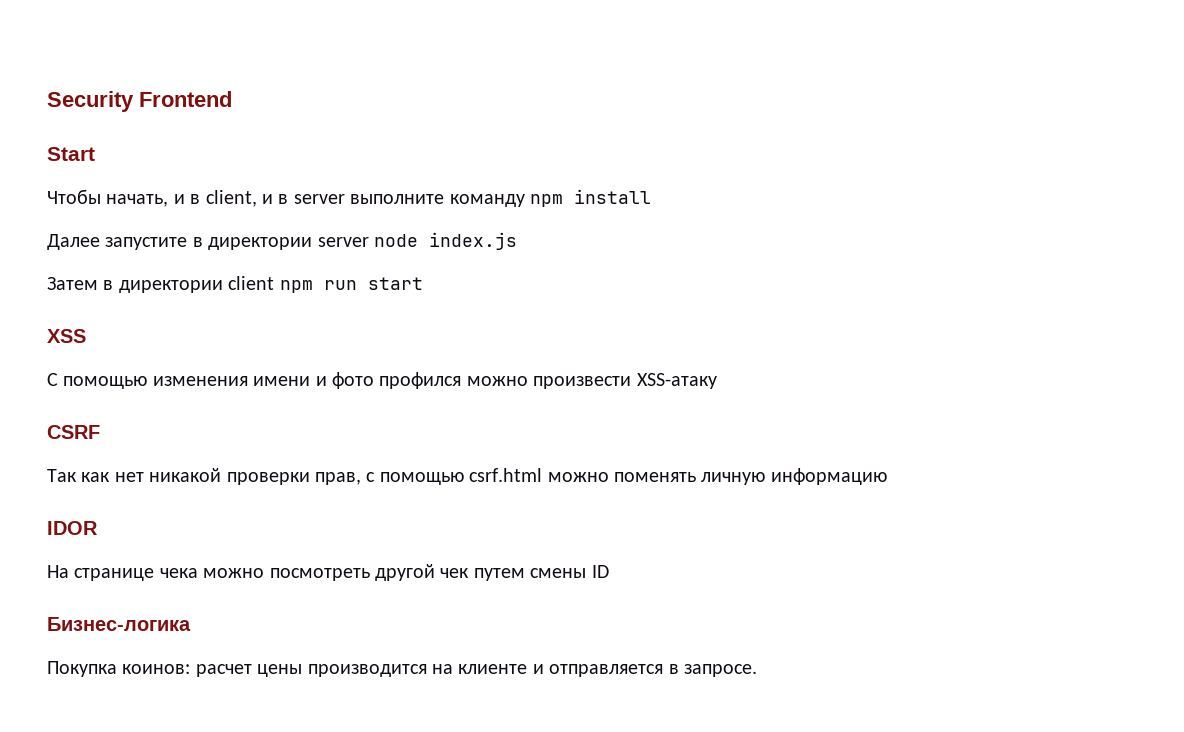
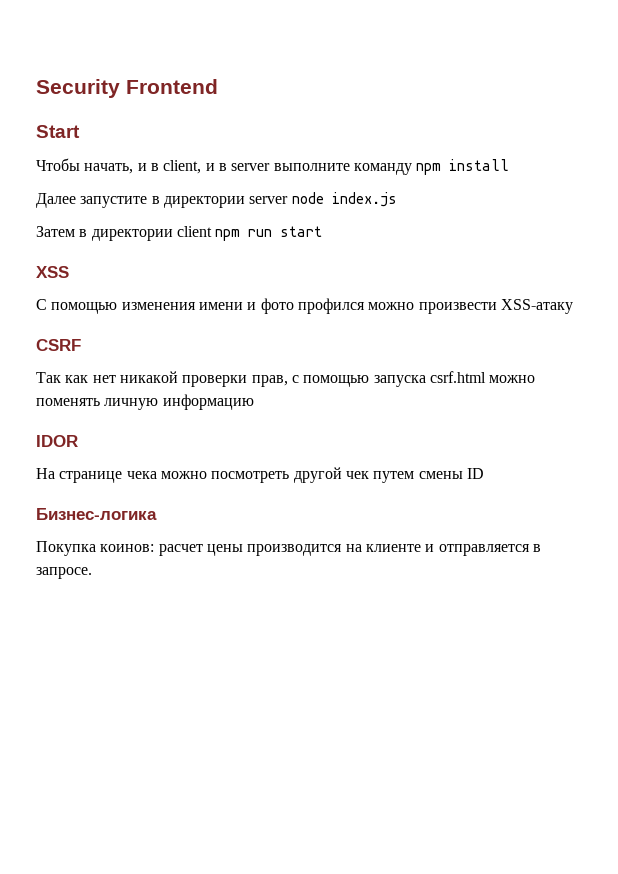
- Так как нет никакой проверки прав, с помощью csrf.html можно поменять личную информацию
+ Так как нет никакой проверки прав, с помощью запуска csrf.html можно поменять личную информацию

